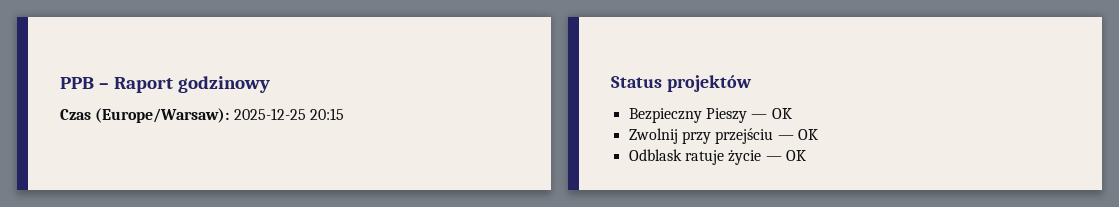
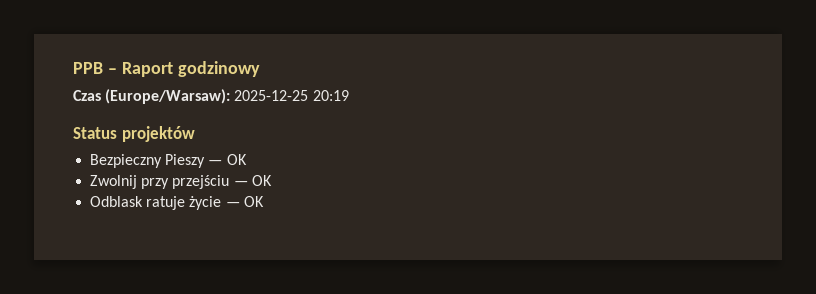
- Czas (Europe/Warsaw): 2025-12-25 20:15
+ Czas (Europe/Warsaw): 2025-12-25 20:19

